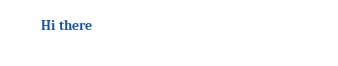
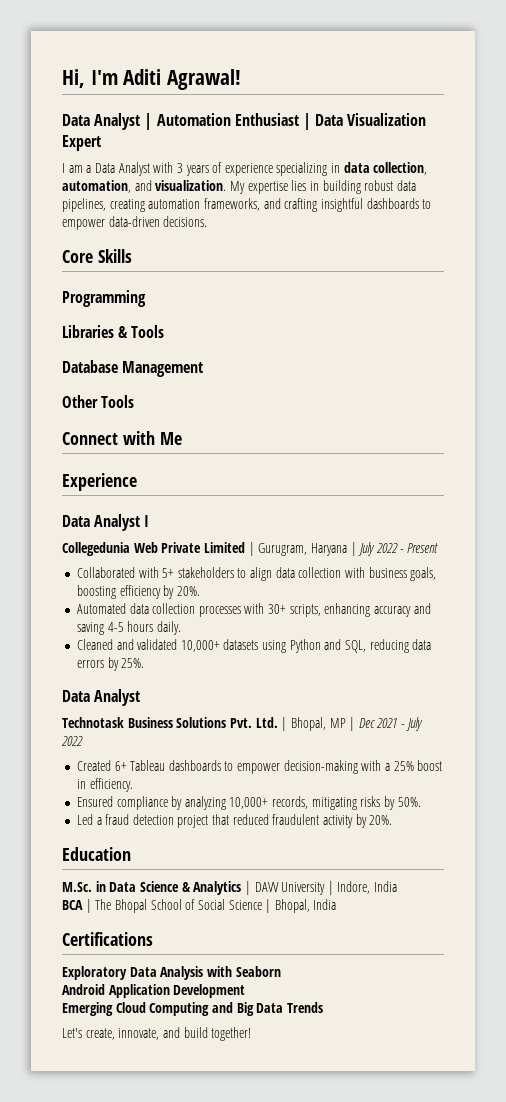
- Hi there
+ Hi, I'm Aditi Agrawal!
+ Data Analyst | Automation Enthusiast | Data Visualization Expert
+ I am a Data Analyst with 3 years of experience specializing in data collection, automation, and visualization. My expertise lies in building robust data pipelines, creating automation frameworks, and crafting insightful dashboards to empower data-driven decisions.
+ Core Skills
+ Programming
+ Libraries & Tools
+ Database Management
+ Other Tools
+ Connect with Me
+ Experience
+ Data Analyst I
+ Collegedunia Web Private Limited | Gurugram, Haryana | July 2022 - Present
+ Collaborated with 5+ stakeholders to align data collection with business goals, boosting efficiency by 20%.
+ Automated data collection processes with 30+ scripts, enhancing accuracy and saving 4-5 hours daily.
+ Cleaned and validated 10,000+ datasets using Python and SQL, reducing data errors by 25%.
+ Data Analyst
+ Technotask Business Solutions Pvt. Ltd. | Bhopal, MP | Dec 2021 - July 2022
+ Created 6+ Tableau dashboards to empower decision-making with a 25% boost in efficiency.
+ Ensured compliance by analyzing 10,000+ records, mitigating risks by 50%.
+ Led a fraud detection project that reduced fraudulent activity by 20%.
+ Education
+ M.Sc. in Data Science & Analytics | DAVV University | Indore, India
+ BCA | The Bhopal School of Social Science | Bhopal, India
+ Certifications
+ Exploratory Data Analysis with Seaborn
+ Android Application Development
+ Emerging Cloud Computing and Big Data Trends
+ Let's create, innovate, and build together!

